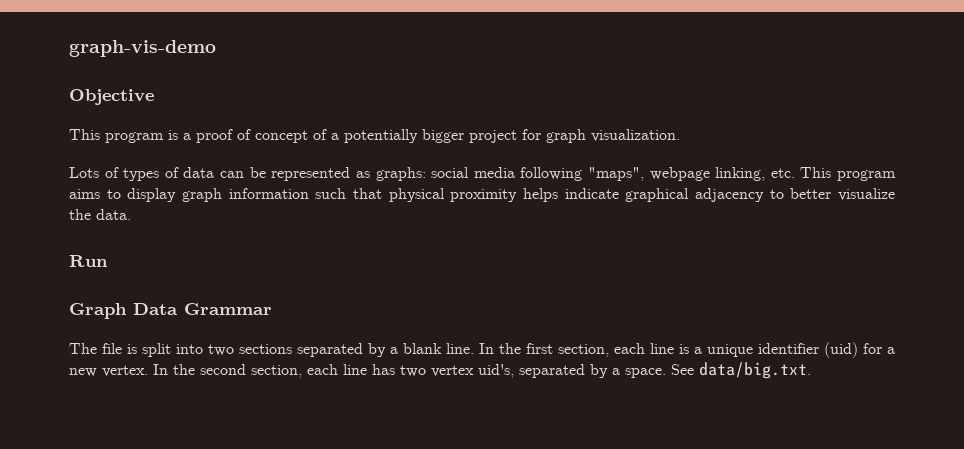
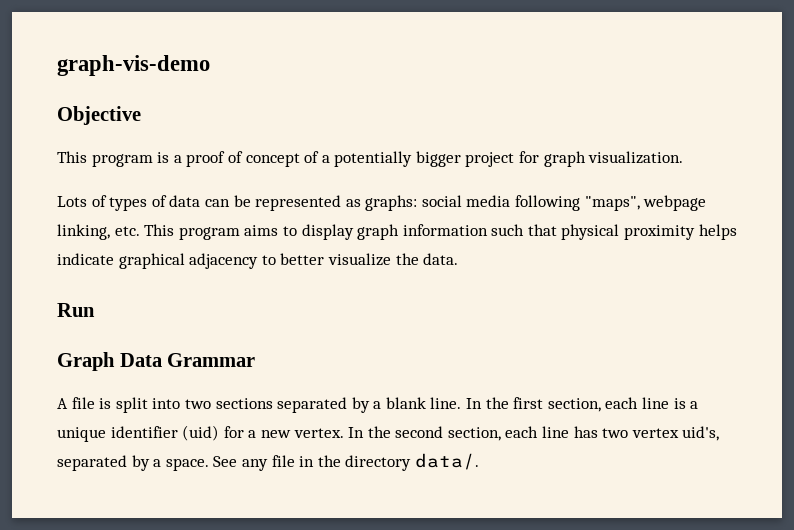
- The file is split into two sections separated by a blank line.
+ A file is split into two sections separated by a blank line.
- See data/big.txt.
+ See any file in the directory data/.

